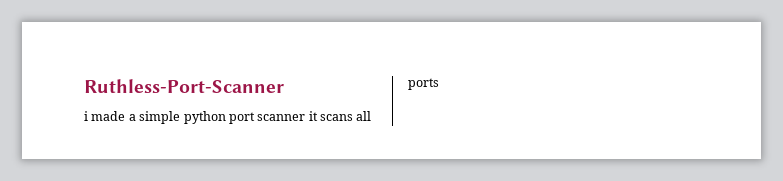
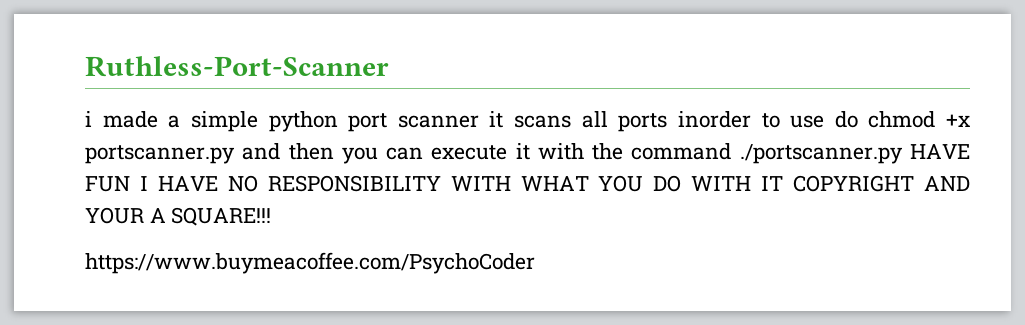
- i made a simple python port scanner it scans all ports
+ i made a simple python port scanner it scans all ports inorder to use do chmod +x portscanner.py and then you can execute it with the command ./portscanner.py HAVE FUN I HAVE NO RESPONSIBILITY WITH WHAT YOU DO WITH IT COPYRIGHT AND YOUR A SQUARE!!!
+ https://www.buymeacoffee.com/PsychoCoder

